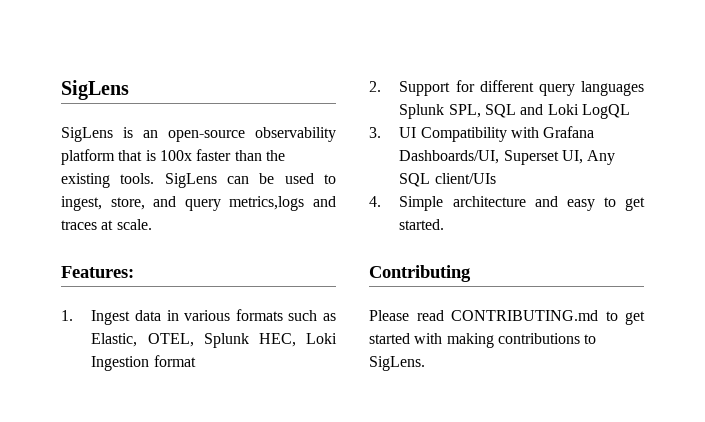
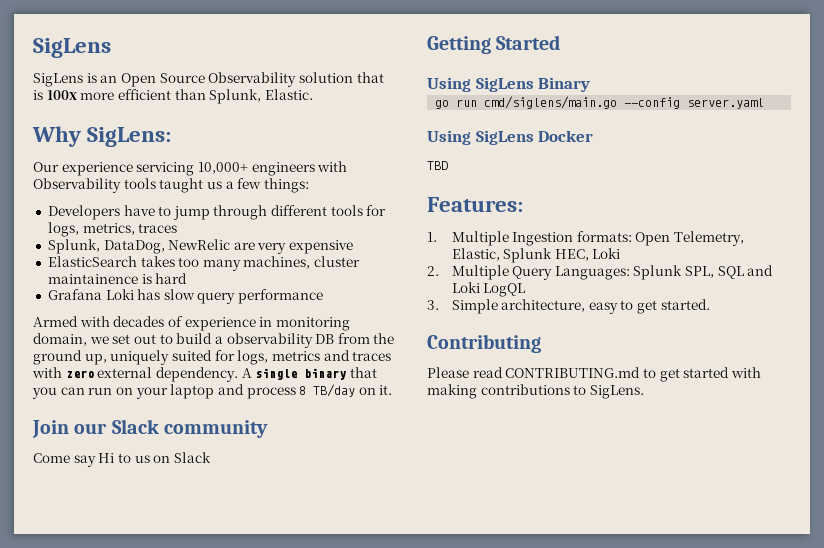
- SigLens is an open-source observability platform that is 100x faster than the existing tools. SigLens can be used to ingest, store, and query metrics,logs and traces at scale.
+ SigLens is an Open Source Observability solution that is 100x more efficient than Splunk, Elastic.
+ Why SigLens:
+ Our experience servicing 10,000+ engineers with Observability tools taught us a few things:
+ Developers have to jump through different tools for logs, metrics, traces
+ Splunk, DataDog, NewRelic are very expensive
+ ElasticSearch takes too many machines, cluster maintainence is hard
+ Grafana Loki has slow query performance
+ Armed with decades of experience in monitoring domain, we set out to build a observability DB from the ground up, uniquely suited for logs, metrics and traces with zero external dependency. A single binary that you can run on your laptop and process 8 TB/day on it.
+ Join our Slack community
+ Come say Hi to us on Slack
+ Getting Started
+ Using SigLens Binary
+ go run cmd/siglens/main.go --config server.yaml
+ Using SigLens Docker
+ TBD
  Features:
- 1. Ingest data in various formats such as Elastic, OTEL, Splunk HEC, Loki Ingestion format
+ 1. Multiple Ingestion formats: Open Telemetry, Elastic, Splunk HEC, Loki
- 2. Support for different query languages Splunk SPL, SQL and Loki LogQL
+ 2. Multiple Query Languages: Splunk SPL, SQL and Loki LogQL
- 3. UI Compatibility with Grafana Dashboards/UI, Superset UI, Any SQL client/UIs
- 4. Simple architecture and easy to get started.
+ 3. Simple architecture, easy to get started.

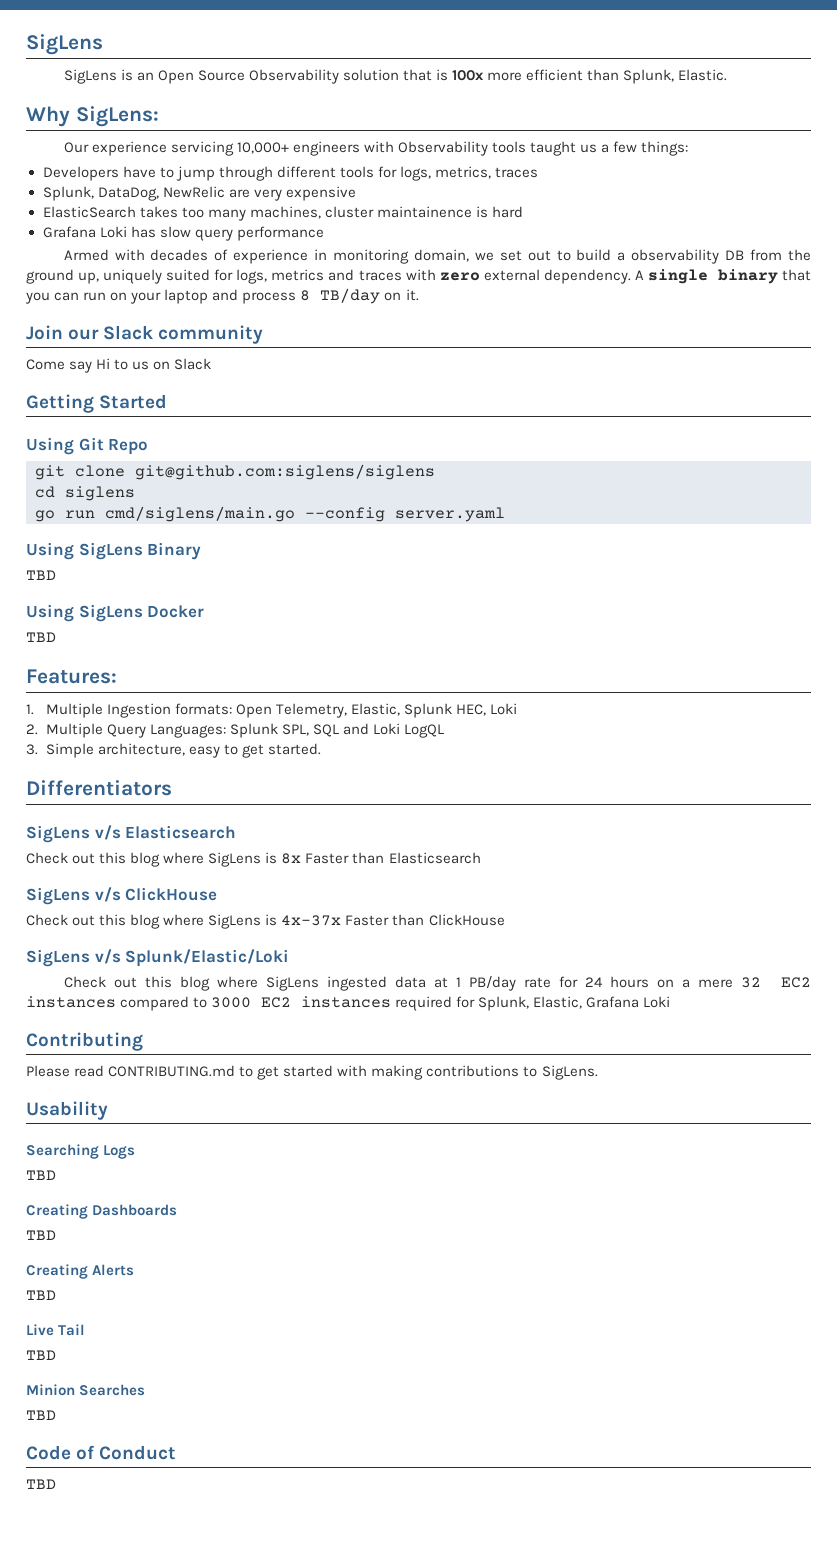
- Using SigLens Binary
+ Using Git Repo
+ git clone git@github.com:siglens/siglens
+ cd siglens
+ Using SigLens Binary
+ TBD
+ Differentiators
+ SigLens v/s Elasticsearch
+ Check out this blog where SigLens is 8x Faster than Elasticsearch
+ SigLens v/s ClickHouse
+ Check out this blog where SigLens is 4x-37x Faster than ClickHouse
+ SigLens v/s Splunk/Elastic/Loki
+ Check out this blog where SigLens ingested data at 1 PB/day rate for 24 hours on a mere 32 EC2 instances compared to 3000 EC2 instances required for Splunk, Elastic, Grafana Loki
+ Usability
+ Searching Logs
+ TBD
+ Creating Dashboards
+ TBD
+ Creating Alerts
+ TBD
+ Live Tail
+ TBD
+ Minion Searches
+ TBD
+ Code of Conduct
+ TBD

